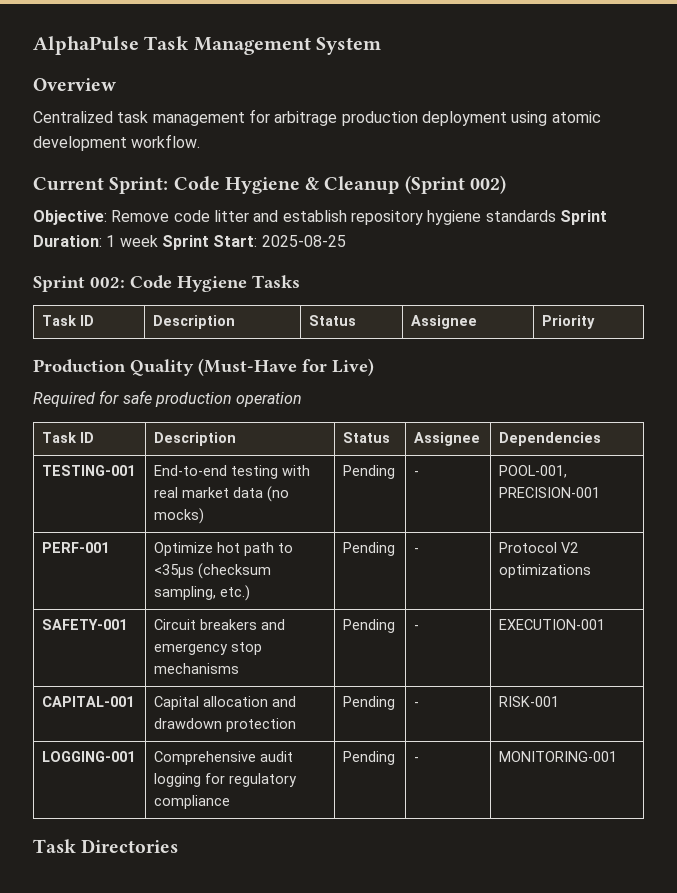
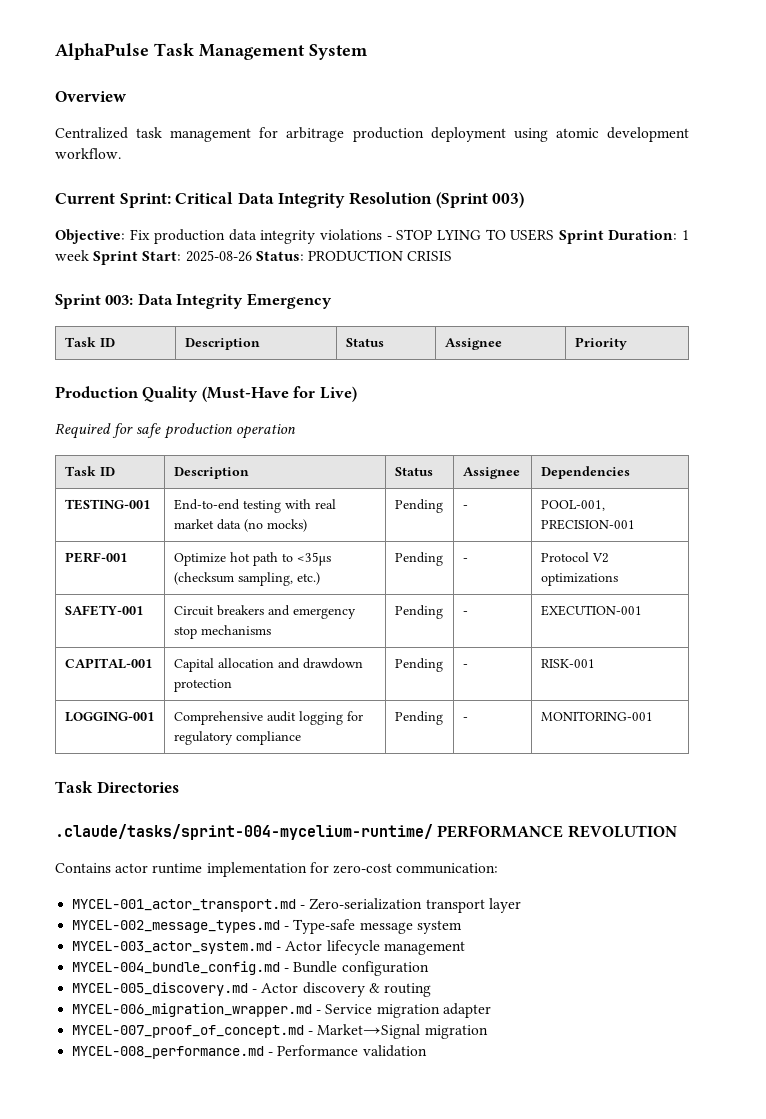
- Current Sprint: Code Hygiene & Cleanup (Sprint 002)
- Objective: Remove code litter and establish repository hygiene standards Sprint Duration: 1 week Sprint Start: 2025-08-25
- Sprint 002: Code Hygiene Tasks
+ Current Sprint: Critical Data Integrity Resolution (Sprint 003)
+ Objective: Fix production data integrity violations - STOP LYING TO USERS Sprint Duration: 1 week Sprint Start: 2025-08-26 Status: PRODUCTION CRISIS
+ Sprint 003: Data Integrity Emergency
+ .claude/tasks/sprint-004-mycelium-runtime/ PERFORMANCE REVOLUTION
+ Contains actor runtime implementation for zero-cost communication:
+ MYCEL-001_actor_transport.md - Zero-serialization transport layer
+ MYCEL-002_message_types.md - Type-safe message system
+ MYCEL-003_actor_system.md - Actor lifecycle management
+ MYCEL-004_bundle_config.md - Bundle configuration
+ MYCEL-005_discovery.md - Actor discovery & routing
+ MYCEL-006_migration_wrapper.md - Service migration adapter
+ MYCEL-007_proof_of_concept.md - Market→Signal migration
+ MYCEL-008_performance.md - Performance validation

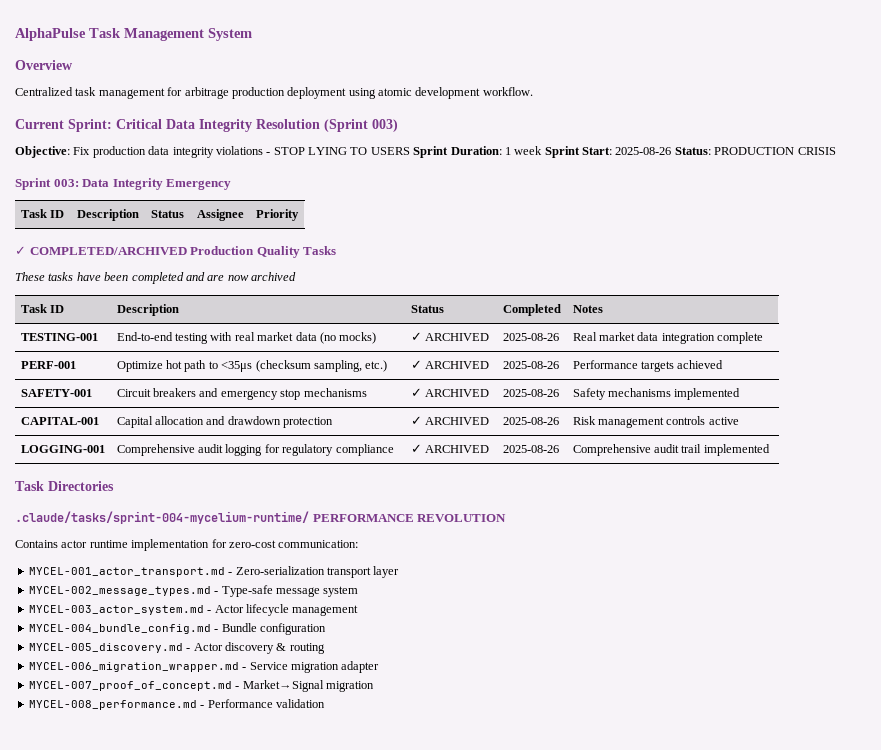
- Production Quality (Must-Have for Live)
- Required for safe production operation
- Task ID | Description | Status | Assignee | Dependencies
+ ✓ COMPLETED/ARCHIVED Production Quality Tasks
+ These tasks have been completed and are now archived
+ Task ID | Description | Status | Completed | Notes
- TESTING-001 | End-to-end testing with real market data (no mocks) | Pending | - | POOL-001, PRECISION-001
+ TESTING-001 | End-to-end testing with real market data (no mocks) | ✓ ARCHIVED | 2025-08-26 | Real market data integration complete
- PERF-001 | Optimize hot path to <35μs (checksum sampling, etc.) | Pending | - | Protocol V2 optimizations
+ PERF-001 | Optimize hot path to <35μs (checksum sampling, etc.) | ✓ ARCHIVED | 2025-08-26 | Performance targets achieved
- SAFETY-001 | Circuit breakers and emergency stop mechanisms | Pending | - | EXECUTION-001
+ SAFETY-001 | Circuit breakers and emergency stop mechanisms | ✓ ARCHIVED | 2025-08-26 | Safety mechanisms implemented
- CAPITAL-001 | Capital allocation and drawdown protection | Pending | - | RISK-001
+ CAPITAL-001 | Capital allocation and drawdown protection | ✓ ARCHIVED | 2025-08-26 | Risk management controls active
- LOGGING-001 | Comprehensive audit logging for regulatory compliance | Pending | - | MONITORING-001
+ LOGGING-001 | Comprehensive audit logging for regulatory compliance | ✓ ARCHIVED | 2025-08-26 | Comprehensive audit trail implemented

